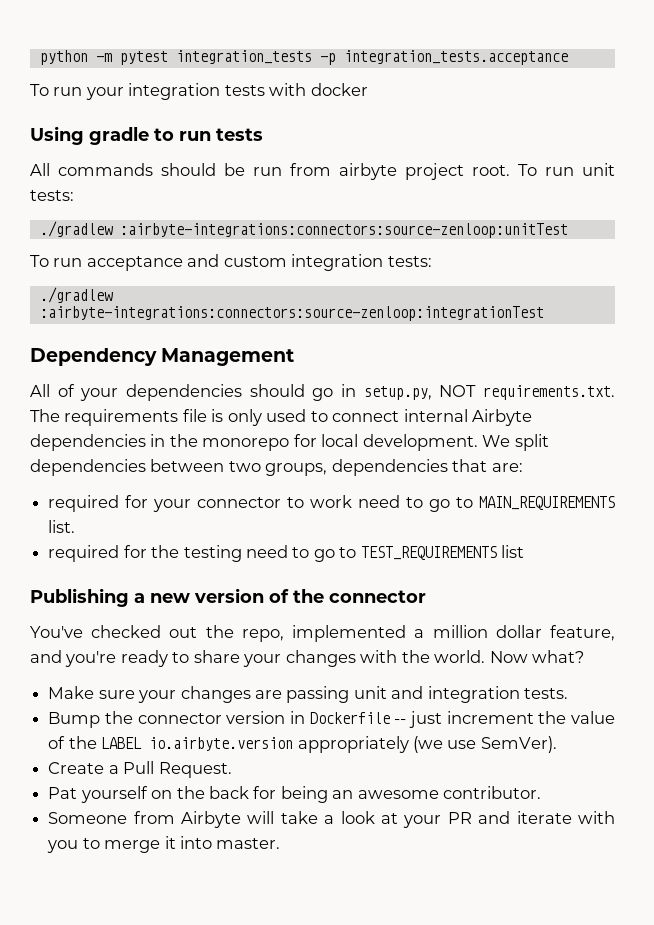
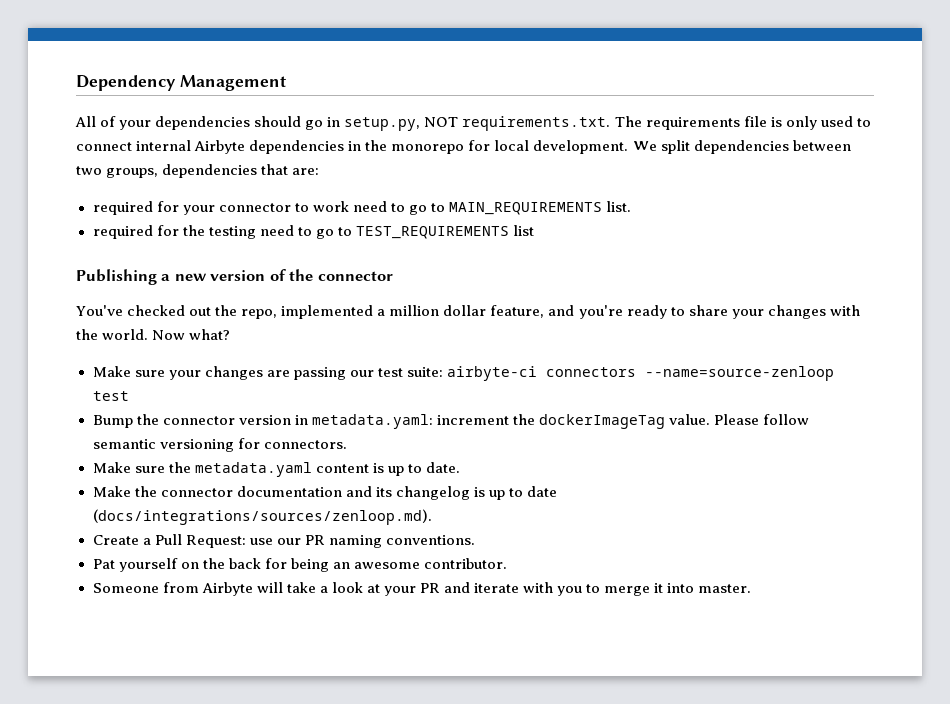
- python -m pytest integration_tests -p integration_tests.acceptance
- To run your integration tests with docker
- Using gradle to run tests
- All commands should be run from airbyte project root. To run unit tests:
- ./gradlew :airbyte-integrations:connectors:source-zenloop:unitTest
- To run acceptance and custom integration tests:
- ./gradlew :airbyte-integrations:connectors:source-zenloop:integrationTest
- Make sure your changes are passing unit and integration tests.
+ Make sure your changes are passing our test suite: airbyte-ci connectors --name=source-zenloop test
- Bump the connector version in Dockerfile -- just increment the value of the LABEL io.airbyte.version appropriately (we use SemVer).
- Create a Pull Request.
+ Bump the connector version in metadata.yaml: increment the dockerImageTag value. Please follow semantic versioning for connectors.
+ Make sure the metadata.yaml content is up to date.
+ Make the connector documentation and its changelog is up to date (docs/integrations/sources/zenloop.md).
+ Create a Pull Request: use our PR naming conventions.

